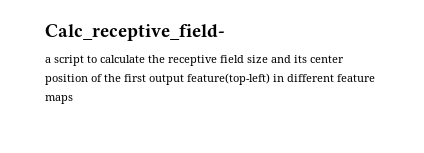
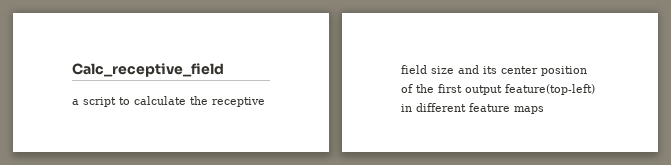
- Calc_receptive_field-
+ Calc_receptive_field

